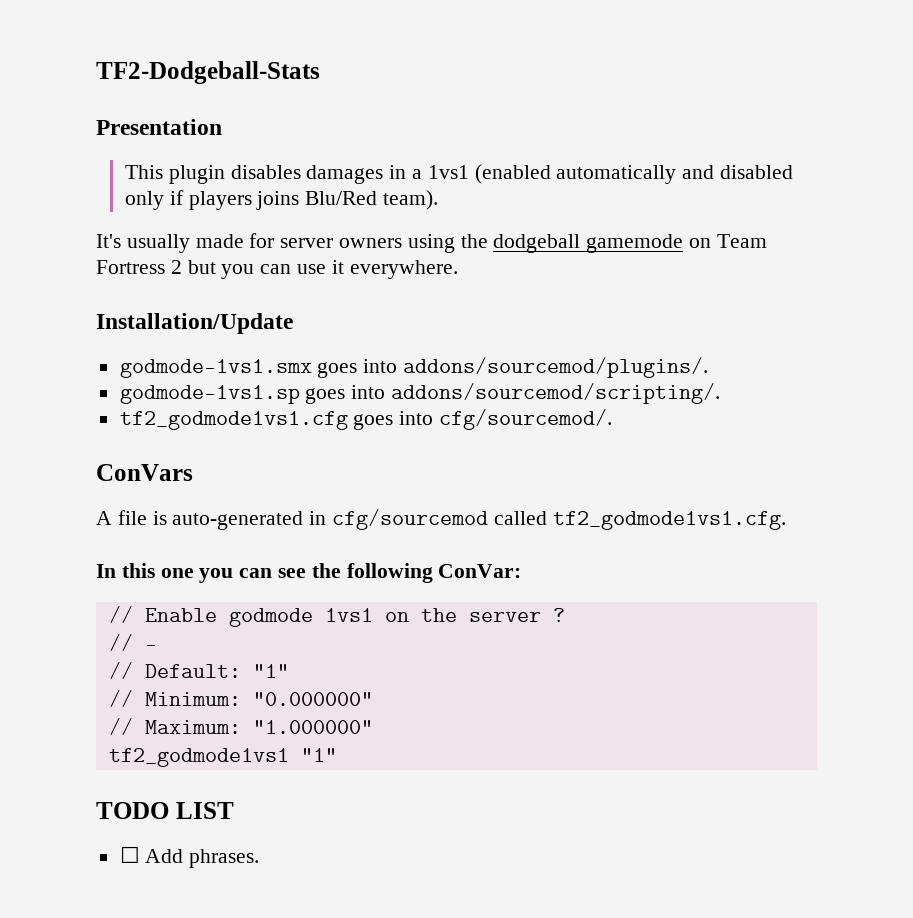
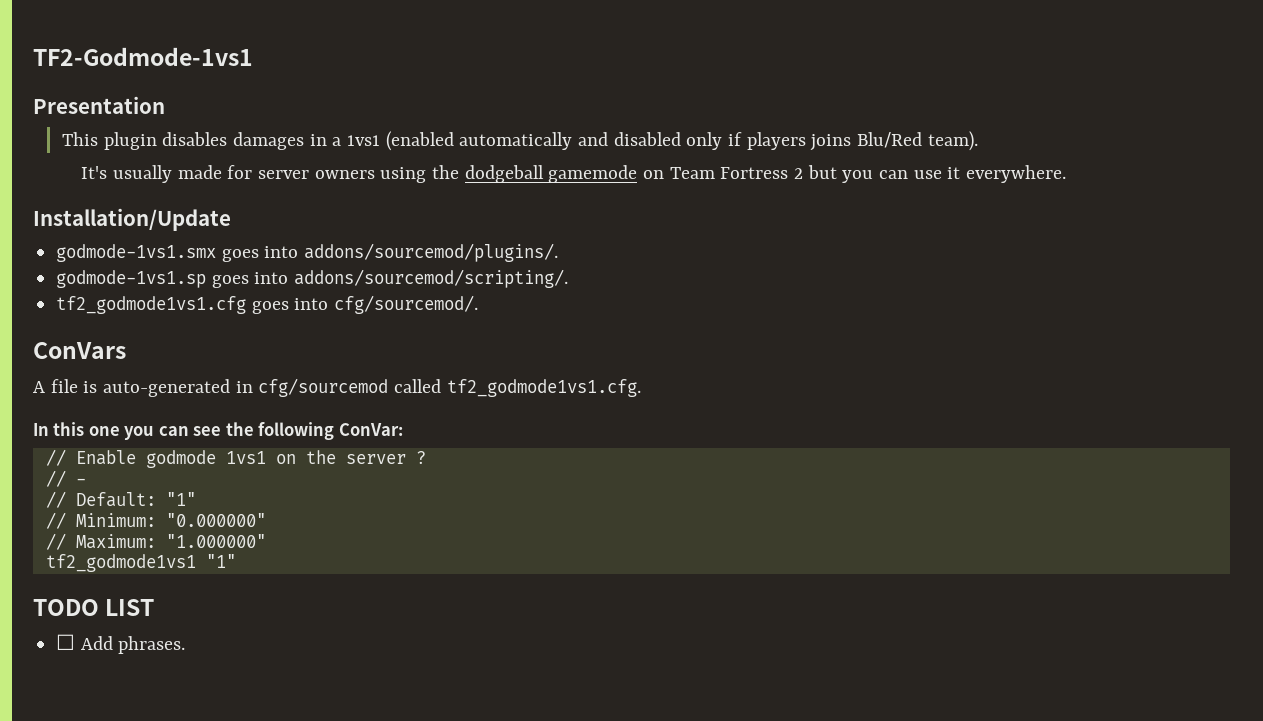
- TF2-Dodgeball-Stats
+ TF2-Godmode-1vs1

